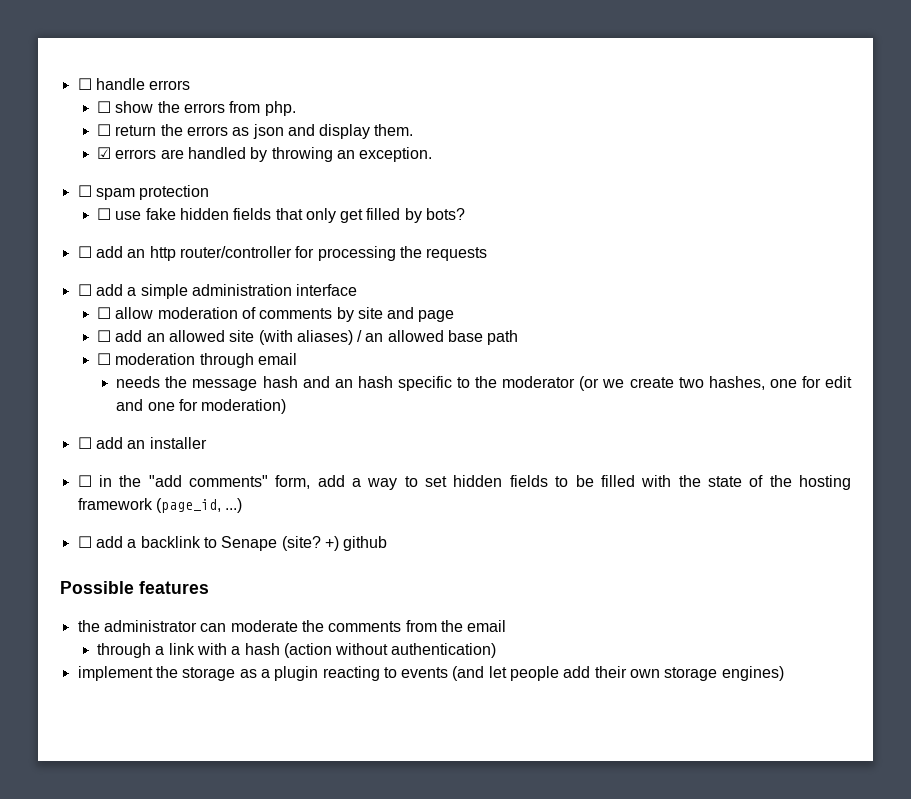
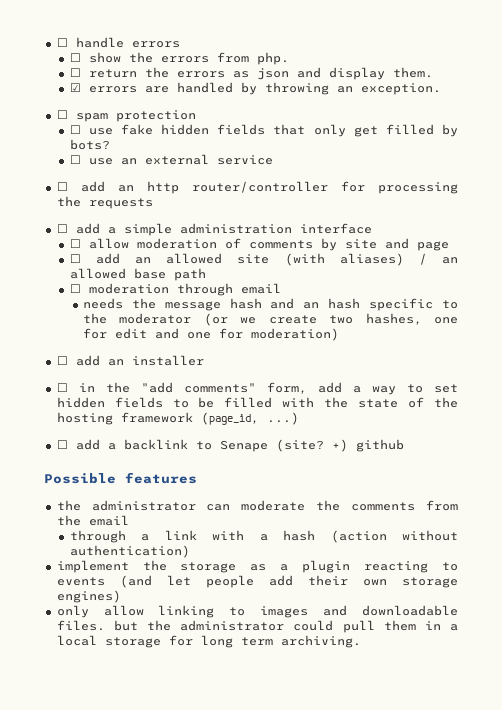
+ ☐ use an external service
+ only allow linking to images and downloadable files. but the administrator could pull them in a local storage for long term archiving.

